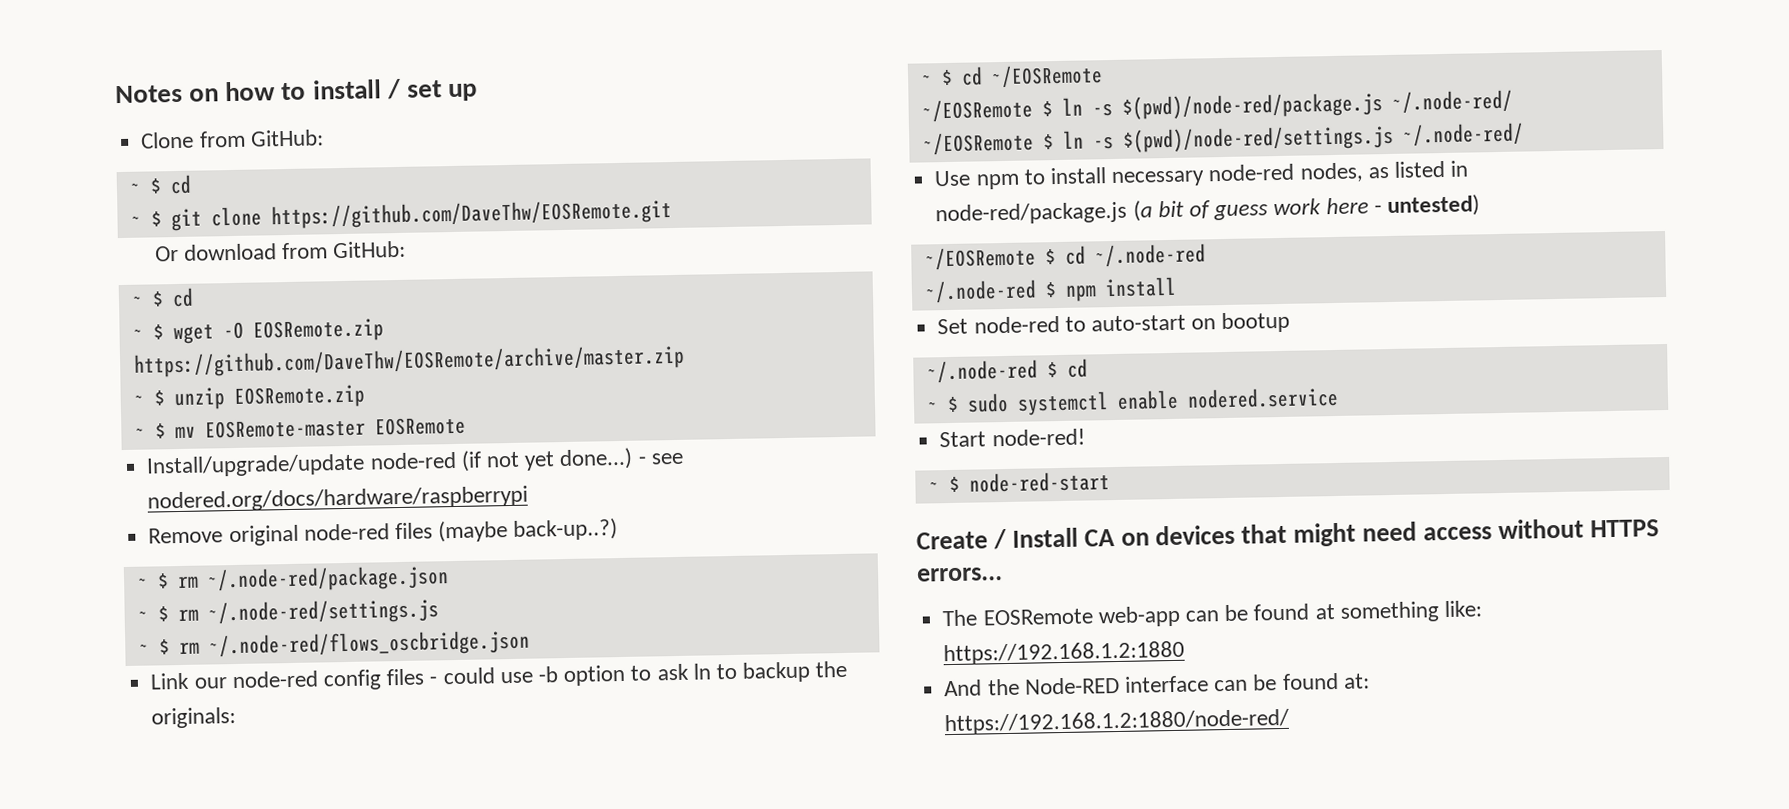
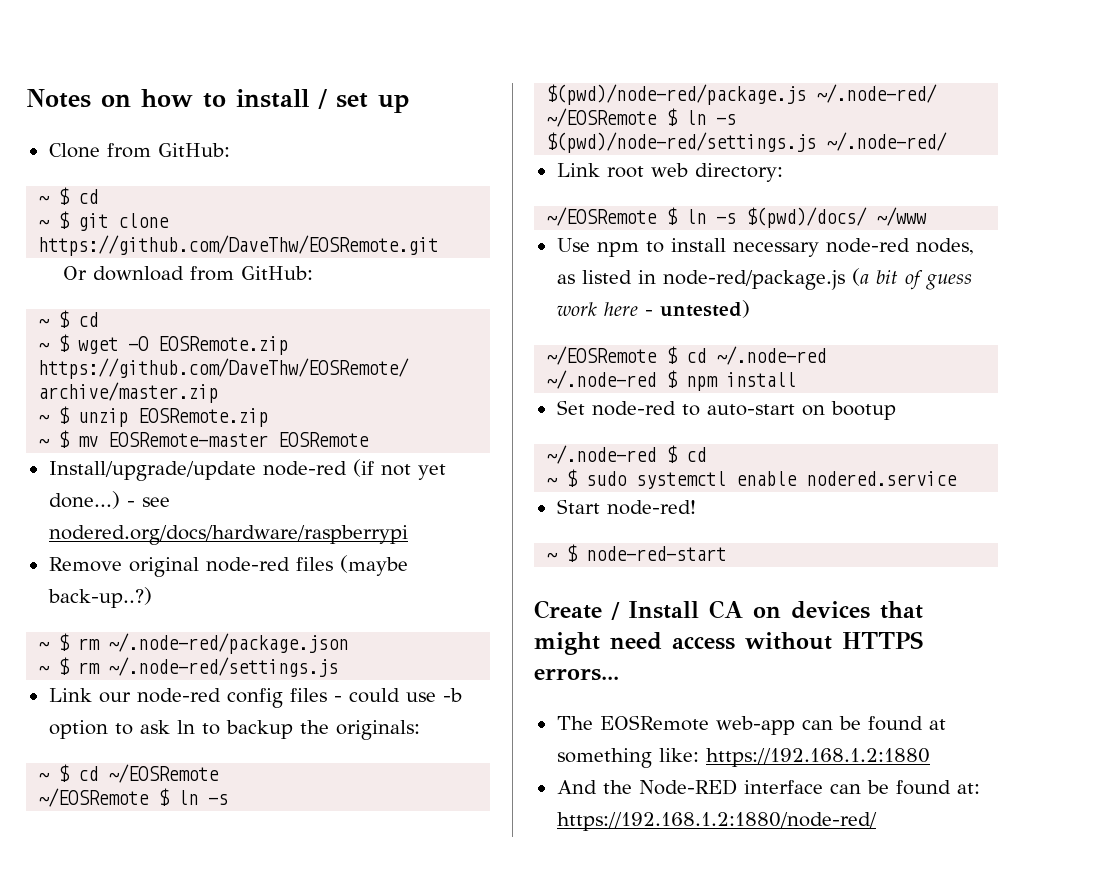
- ~ $ rm ~/.node-red/flows_oscbridge.json
+ Link root web directory:
+ ~/EOSRemote $ ln -s $(pwd)/docs/ ~/www

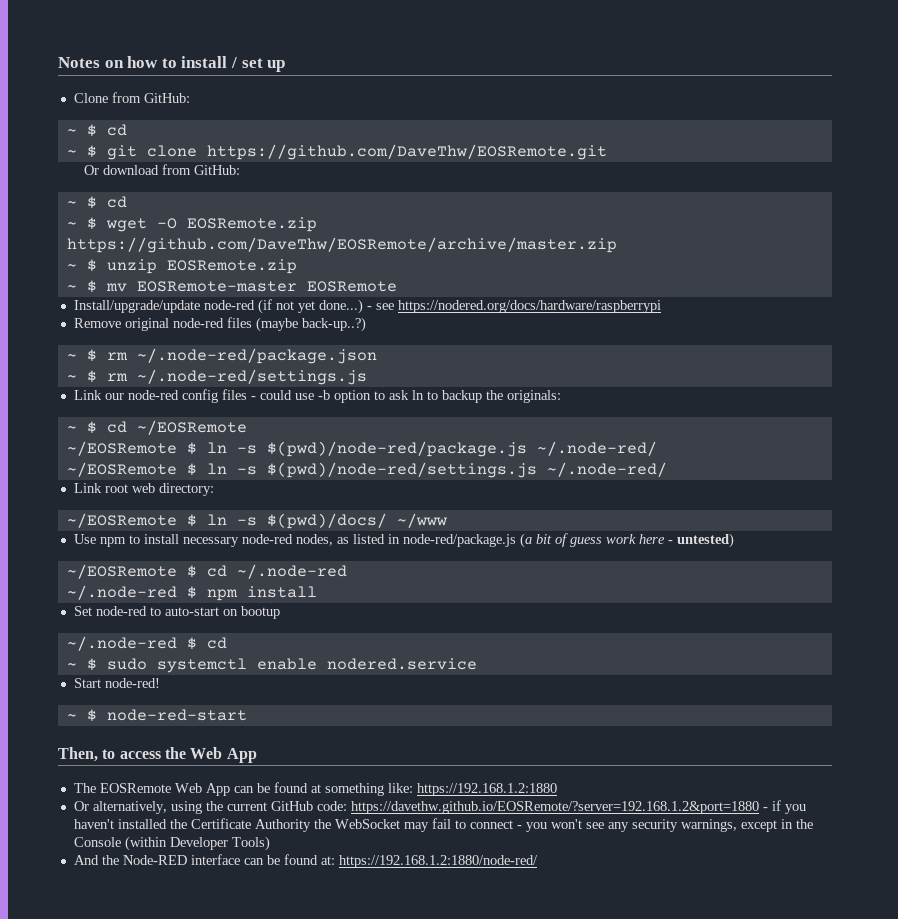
- - see nodered.org/docs/hardware/raspberrypi
+ - see https://nodered.org/docs/hardware/raspberrypi
- Create / Install CA on devices that might need access without HTTPS errors...
+ Then, to access the Web App
- The EOSRemote web-app can be found at something like: https://192.168.1.2:1880
+ The EOSRemote Web App can be found at something like: https://192.168.1.2:1880
+ Or alternatively, using the current GitHub code: https://davethw.github.io/EOSRemote/?server=192.168.1.2&port=1880 - if you haven't installed the Certificate Authority the WebSocket may fail to connect - you won't see any security warnings, except in the Console (within Developer Tools)

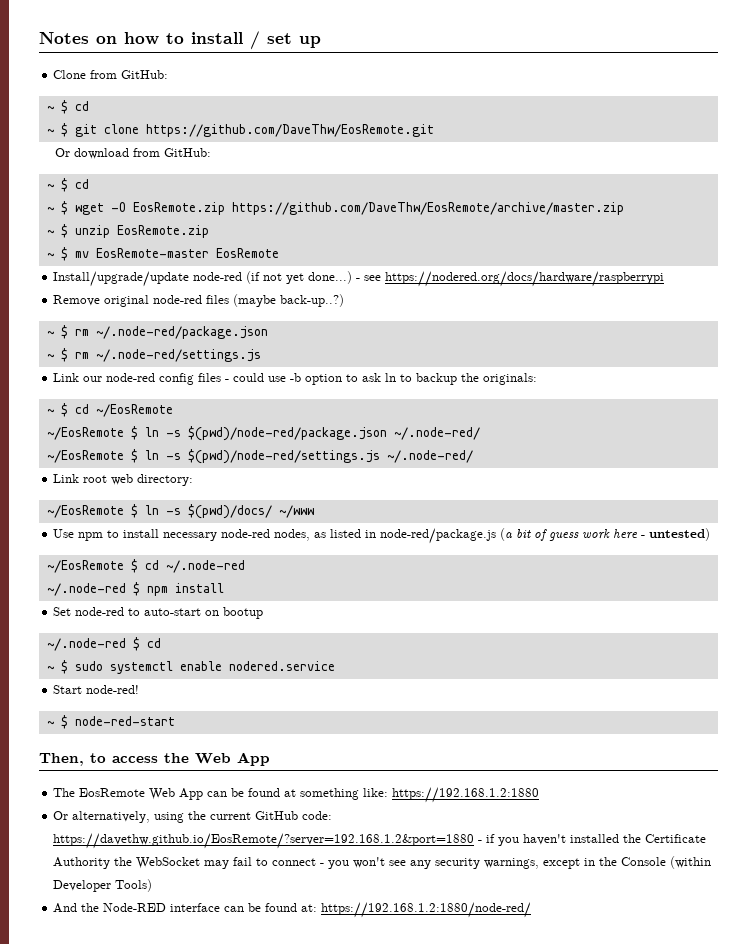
- ~ $ git clone https://github.com/DaveThw/EOSRemote.git
+ ~ $ git clone https://github.com/DaveThw/EosRemote.git
- ~ $ wget -O EOSRemote.zip https://github.com/DaveThw/EOSRemote/archive/master.zip
+ ~ $ wget -O EosRemote.zip https://github.com/DaveThw/EosRemote/archive/master.zip
- ~ $ unzip EOSRemote.zip
+ ~ $ unzip EosRemote.zip
- ~ $ mv EOSRemote-master EOSRemote
+ ~ $ mv EosRemote-master EosRemote
- ~ $ cd ~/EOSRemote
- ~/EOSRemote $ ln -s $(pwd)/node-red/package.js ~/.node-red/
- ~/EOSRemote $ ln -s $(pwd)/node-red/settings.js ~/.node-red/
+ ~ $ cd ~/EosRemote
+ ~/EosRemote $ ln -s $(pwd)/node-red/package.json ~/.node-red/
+ ~/EosRemote $ ln -s $(pwd)/node-red/settings.js ~/.node-red/
- ~/EOSRemote $ ln -s $(pwd)/docs/ ~/www
+ ~/EosRemote $ ln -s $(pwd)/docs/ ~/www
- ~/EOSRemote $ cd ~/.node-red
+ ~/EosRemote $ cd ~/.node-red
- The EOSRemote Web App can be found at something like: https://192.168.1.2:1880
+ The EosRemote Web App can be found at something like: https://192.168.1.2:1880
- Or alternatively, using the current GitHub code: https://davethw.github.io/EOSRemote/?server=192.168.1.2&port=1880 - if you haven't installed the Certificate Authority the WebSocket may fail to connect - you won't see any security warnings, except in the Console (within Developer Tools)
+ Or alternatively, using the current GitHub code: https://davethw.github.io/EosRemote/?server=192.168.1.2&port=1880 - if you haven't installed the Certificate Authority the WebSocket may fail to connect - you won't see any security warnings, except in the Console (within Developer Tools)

